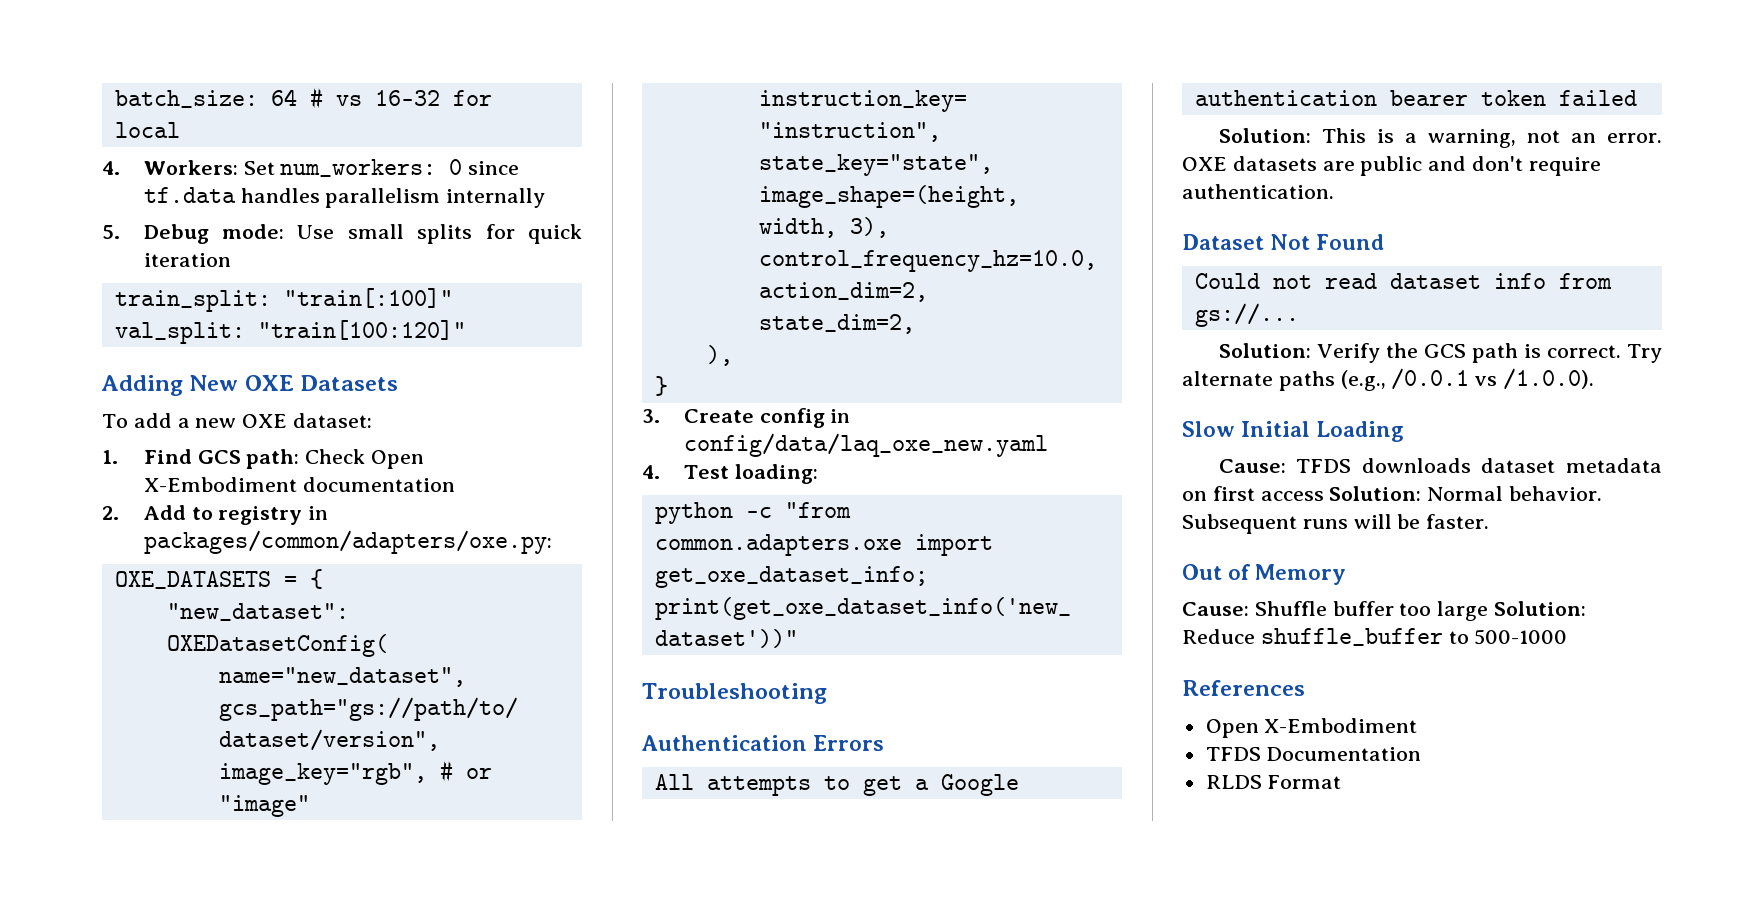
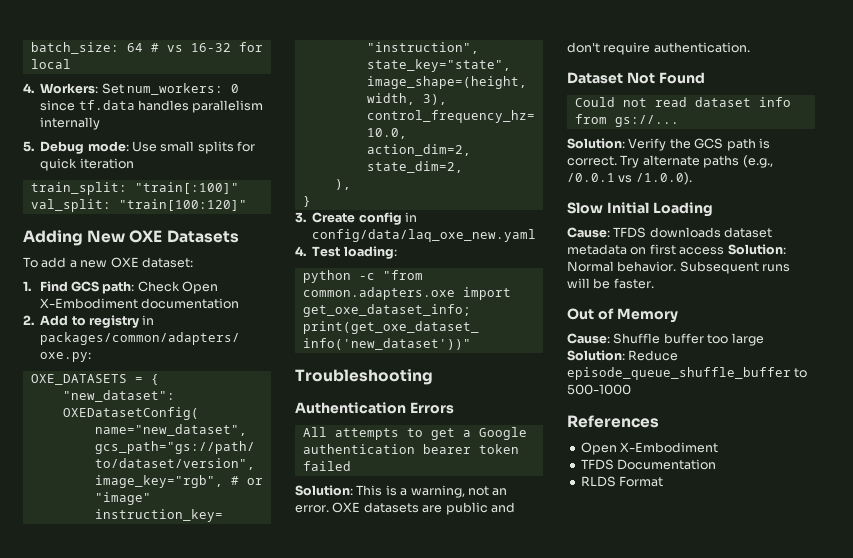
- Cause: Shuffle buffer too large Solution: Reduce shuffle_buffer to 500-1000
+ Cause: Shuffle buffer too large Solution: Reduce episode_queue_shuffle_buffer to 500-1000

